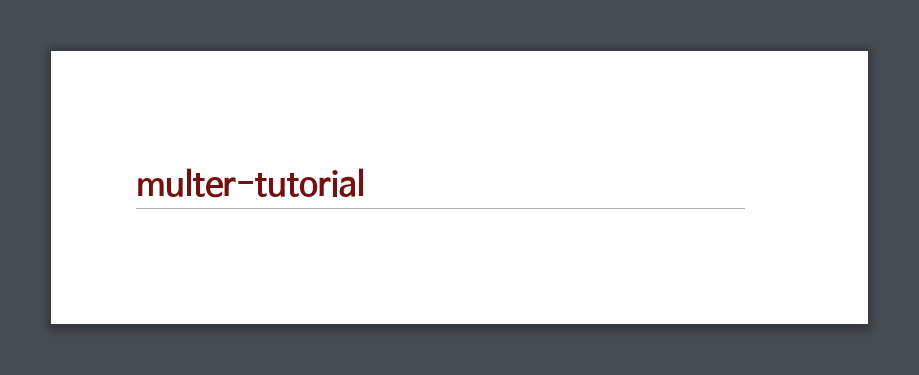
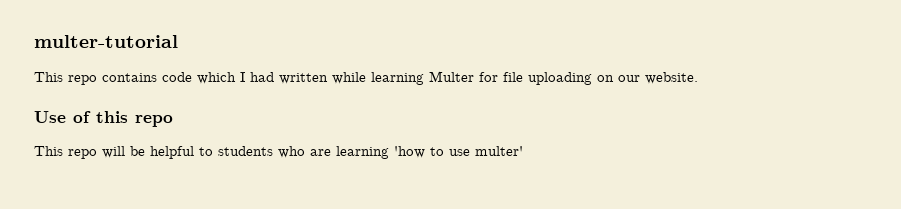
+ This repo contains code which I had written while learning Multer for file uploading on our website.
+ Use of this repo
+ This repo will be helpful to students who are learning 'how to use multer'

